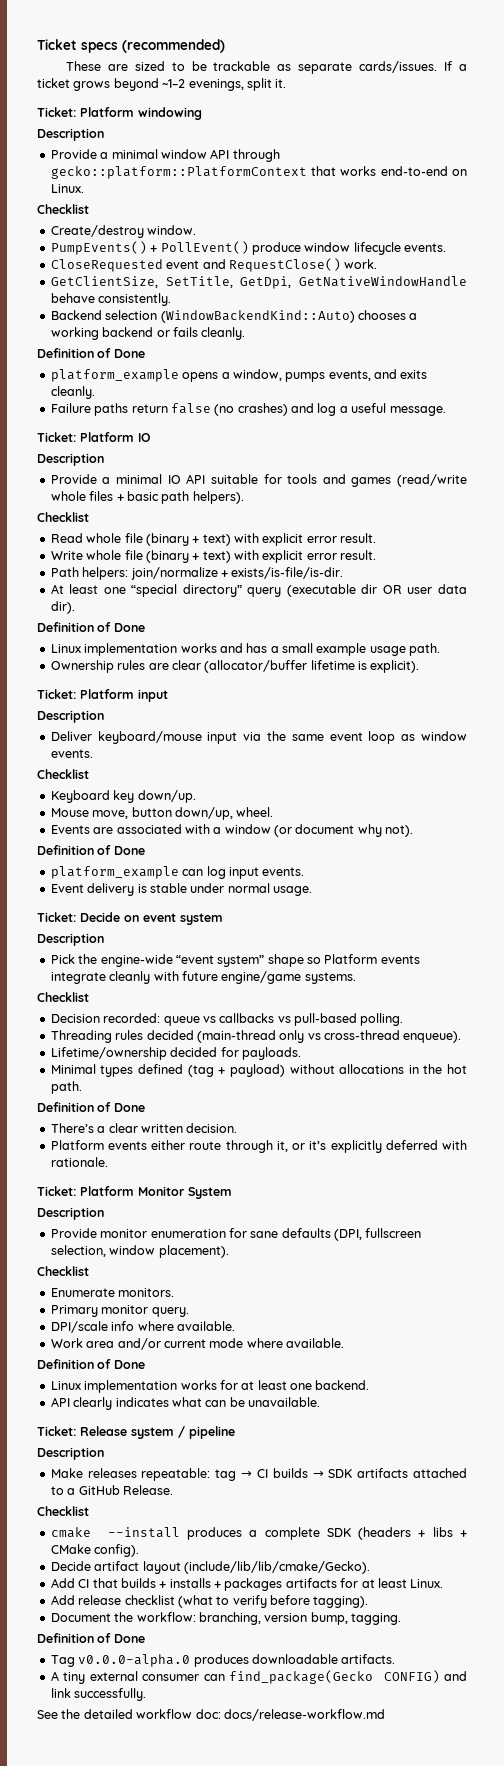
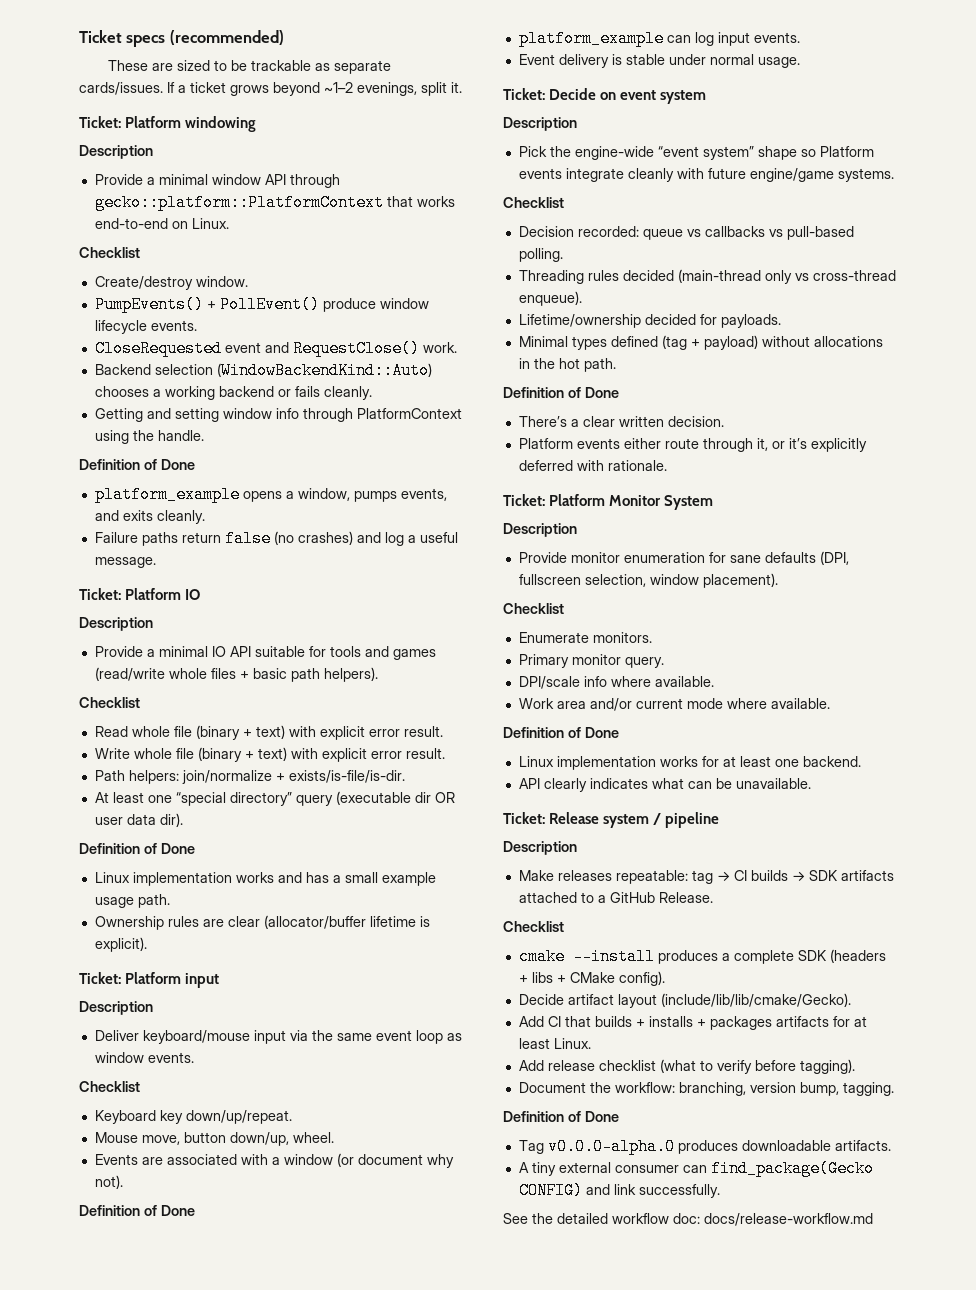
- GetClientSize, SetTitle, GetDpi, GetNativeWindowHandle behave consistently.
+ Getting and setting window info through PlatformContext using the handle.
- Keyboard key down/up.
+ Keyboard key down/up/repeat.

